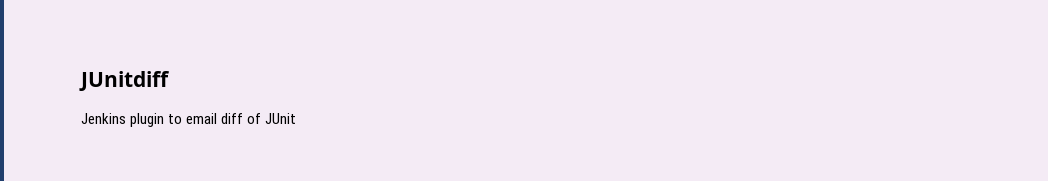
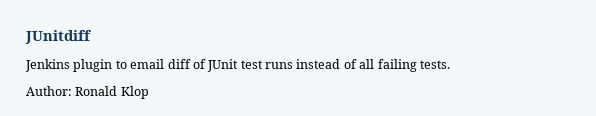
- Jenkins plugin to email diff of JUnit
+ Jenkins plugin to email diff of JUnit test runs instead of all failing tests.
+ Author: Ronald Klop

